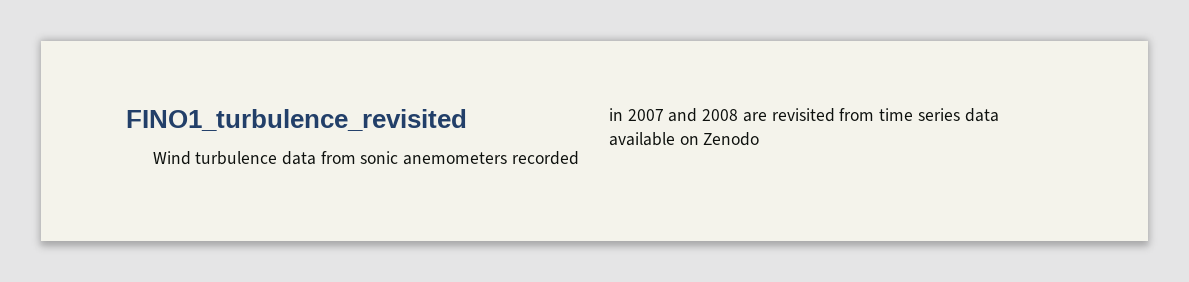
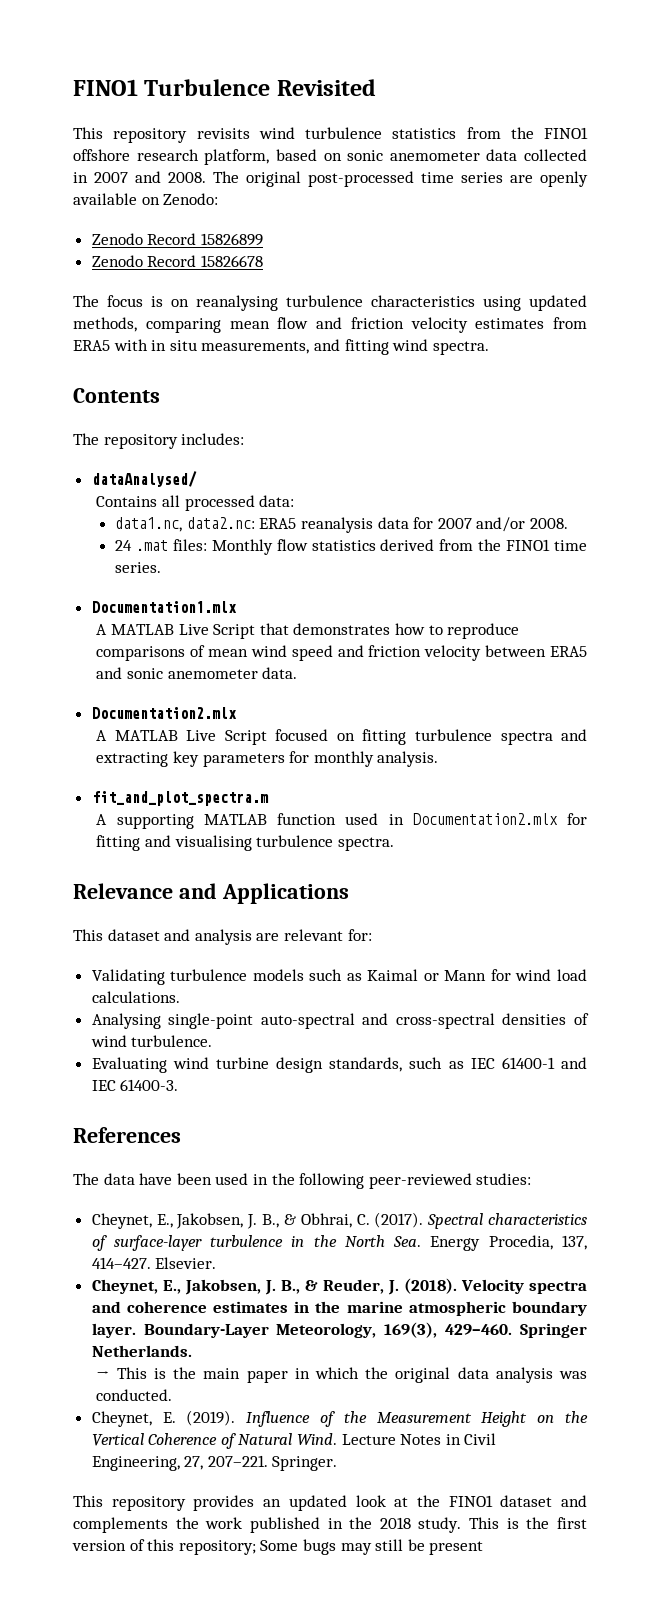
- FINO1_turbulence_revisited
- Wind turbulence data from sonic anemometers recorded in 2007 and 2008 are revisited from time series data available on Zenodo
+ FINO1 Turbulence Revisited
+ This repository revisits wind turbulence statistics from the FINO1 offshore research platform, based on sonic anemometer data collected in 2007 and 2008. The original post-processed time series are openly available on Zenodo:
+ Zenodo Record 15826899
+ Zenodo Record 15826678
+ The focus is on reanalysing turbulence characteristics using updated methods, comparing mean flow and friction velocity estimates from ERA5 with in situ measurements, and fitting wind spectra.
+ Contents
+ The repository includes:
+ dataAnalysed/
+ Contains all processed data:
+ data1.nc, data2.nc: ERA5 reanalysis data for 2007 and/or 2008.
+ 24 .mat files: Monthly flow statistics derived from the FINO1 time series.
+ Documentation1.mlx
+ A MATLAB Live Script that demonstrates how to reproduce comparisons of mean wind speed and friction velocity between ERA5 and sonic anemometer data.
+ Documentation2.mlx
+ A MATLAB Live Script focused on fitting turbulence spectra and extracting key parameters for monthly analysis.
+ fit_and_plot_spectra.m
+ A supporting MATLAB function used in Documentation2.mlx for fitting and visualising turbulence spectra.
+ Relevance and Applications
+ This dataset and analysis are relevant for:
+ Validating turbulence models such as Kaimal or Mann for wind load calculations.
+ Analysing single-point auto-spectral and cross-spectral densities of wind turbulence.
+ Evaluating wind turbine design standards, such as IEC 61400-1 and IEC 61400-3.
+ References
+ The data have been used in the following peer-reviewed studies:
+ Cheynet, E., Jakobsen, J. B., & Obhrai, C. (2017). Spectral characteristics of surface-layer turbulence in the North Sea. Energy Procedia, 137, 414–427. Elsevier.
+ Cheynet, E., Jakobsen, J. B., & Reuder, J. (2018). Velocity spectra and coherence estimates in the marine atmospheric boundary layer. Boundary-Layer Meteorology, 169(3), 429–460. Springer Netherlands.
+ → This is the main paper in which the original data analysis was conducted.
+ Cheynet, E. (2019). Influence of the Measurement Height on the Vertical Coherence of Natural Wind. Lecture Notes in Civil Engineering, 27, 207–221. Springer.
+ This repository provides an updated look at the FINO1 dataset and complements the work published in the 2018 study. This is the first version of this repository; Some bugs may still be present

